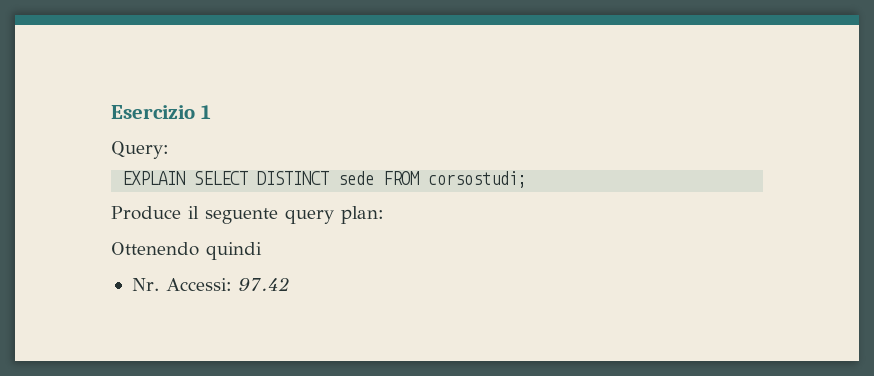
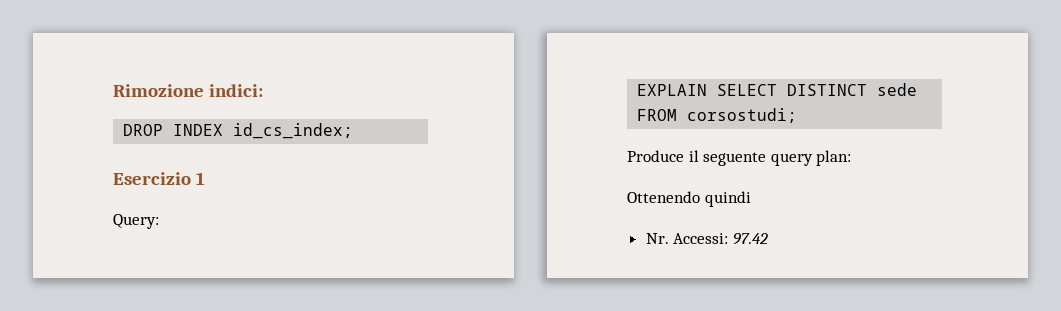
+ Rimozione indici:
+ DROP INDEX id_cs_index;

